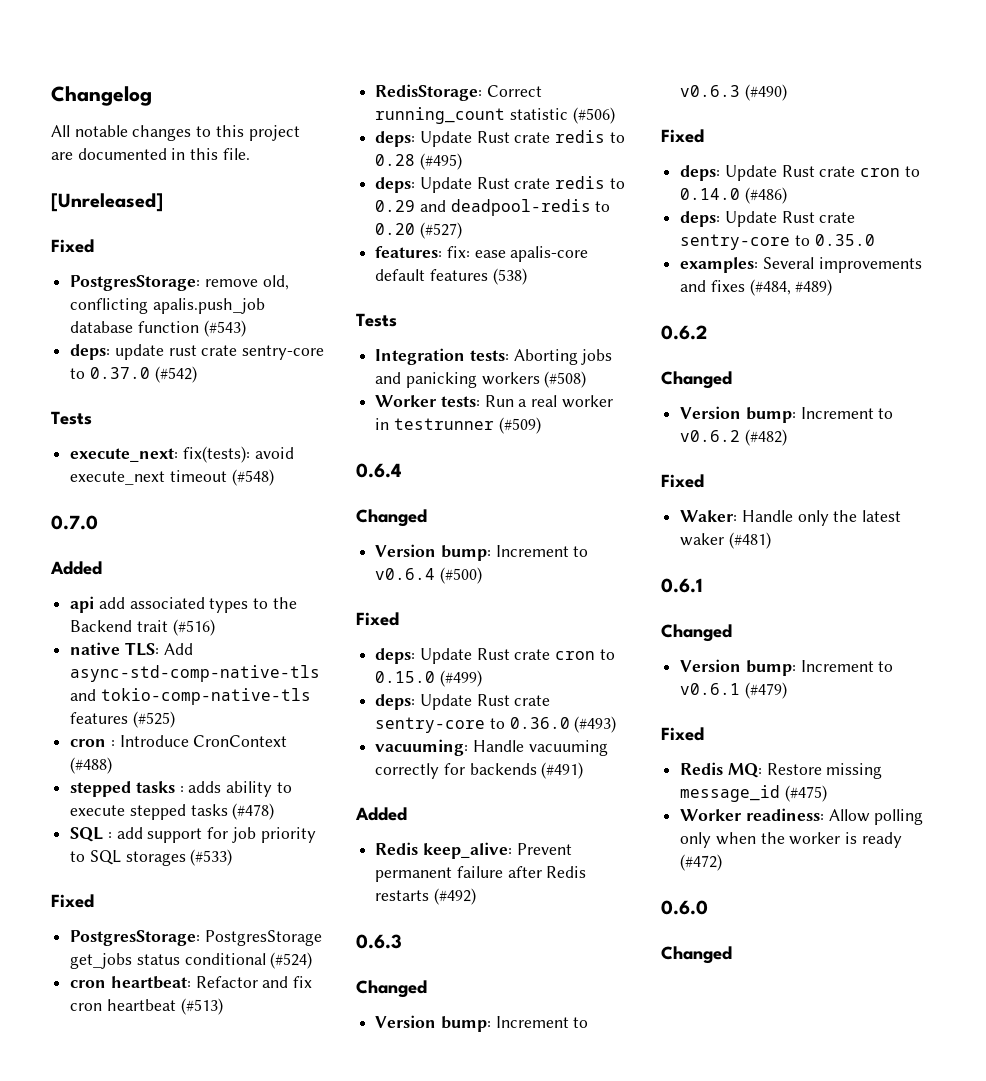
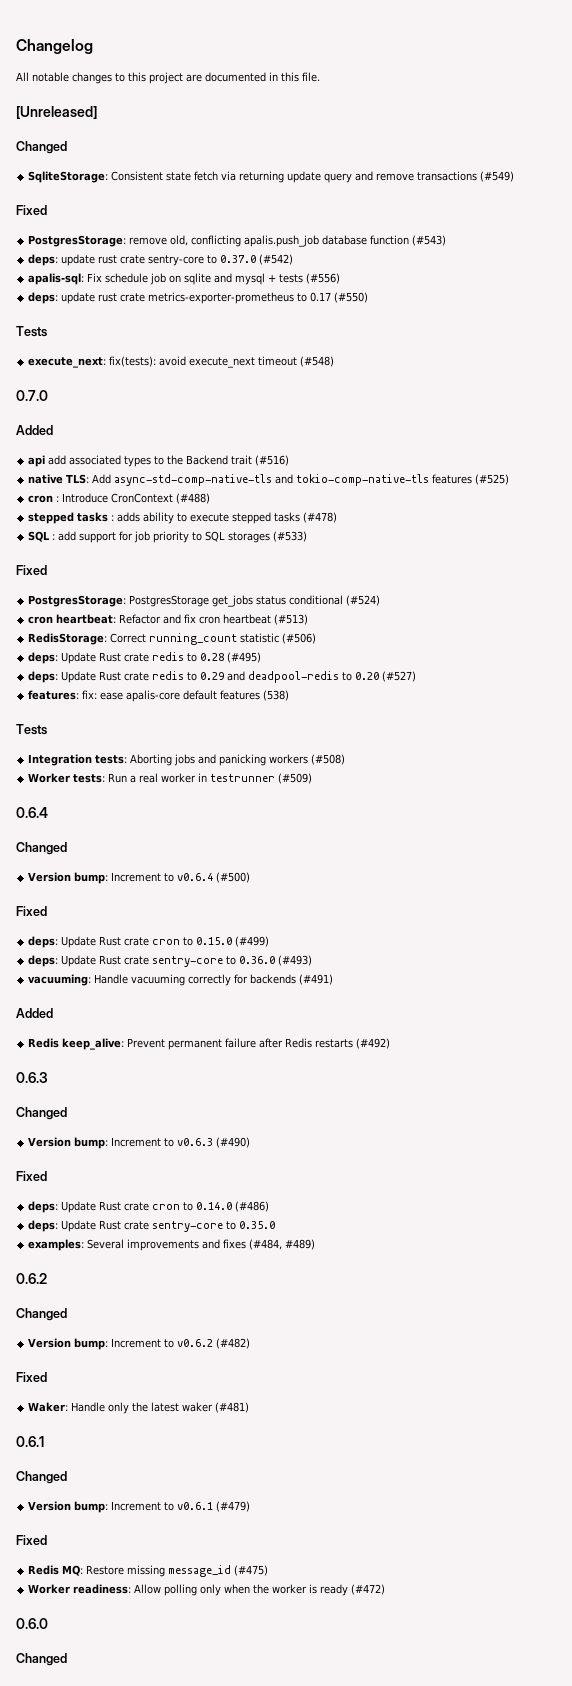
  [Unreleased]
+ Changed
+ SqliteStorage: Consistent state fetch via returning update query and remove transactions (#549)
+ apalis-sql: Fix schedule job on sqlite and mysql + tests (#556)
+ deps: update rust crate metrics-exporter-prometheus to 0.17 (#550)

